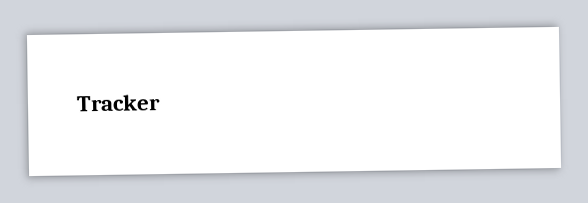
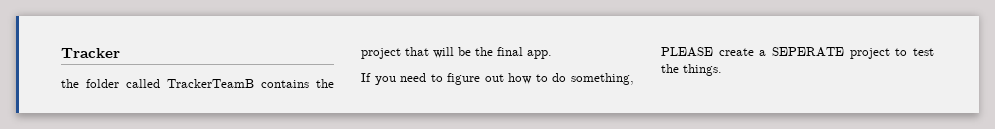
+ the folder called TrackerTeamB contains the project that will be the final app.
+ If you need to figure out how to do something, PLEASE create a SEPERATE project to test the things.

